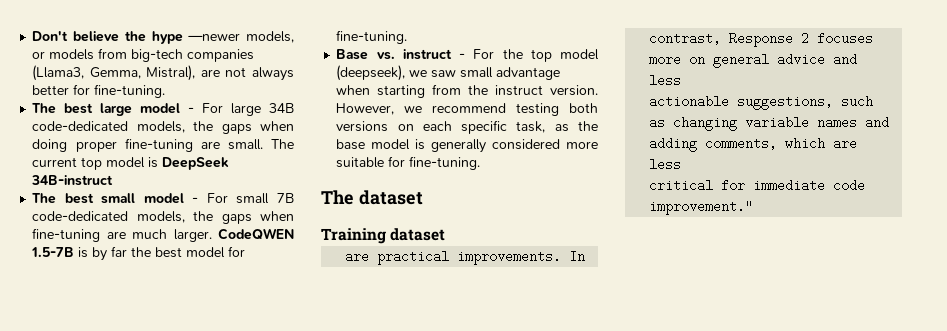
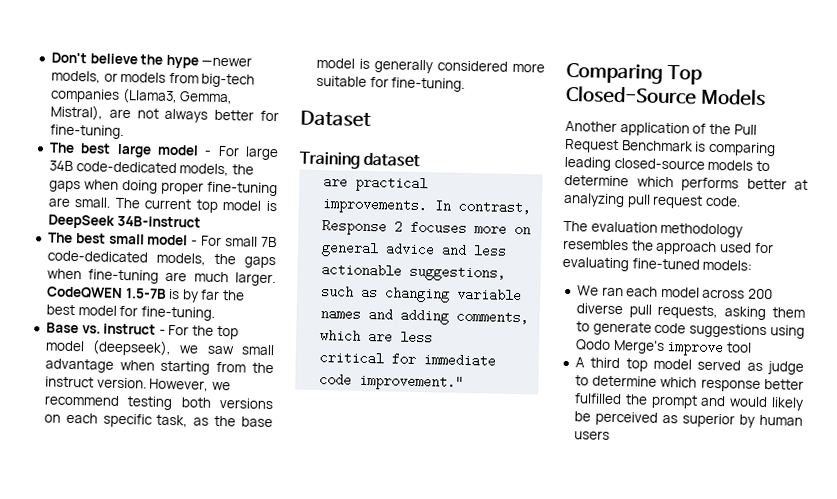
- The dataset
+ Dataset
+ Comparing Top Closed-Source Models
+ Another application of the Pull Request Benchmark is comparing leading closed-source models to determine which performs better at analyzing pull request code.
+ The evaluation methodology resembles the approach used for evaluating fine-tuned models:
+ We ran each model across 200 diverse pull requests, asking them to generate code suggestions using Qodo Merge's improve tool
+ A third top model served as judge to determine which response better fulfilled the prompt and would likely be perceived as superior by human users

